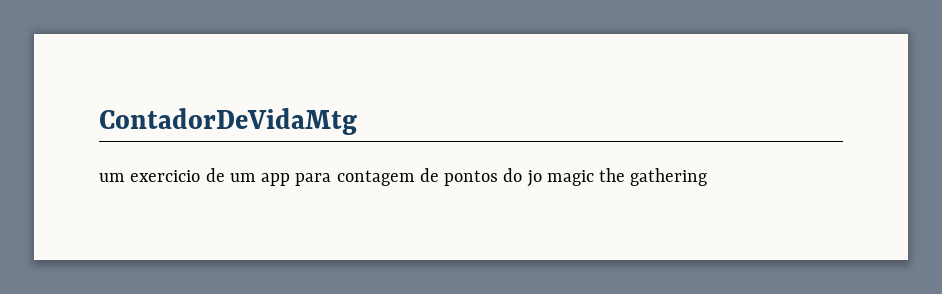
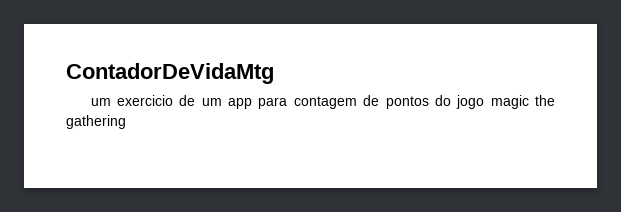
- um exercicio de um app para contagem de pontos do jo magic the gathering
+ um exercicio de um app para contagem de pontos do jogo magic the gathering

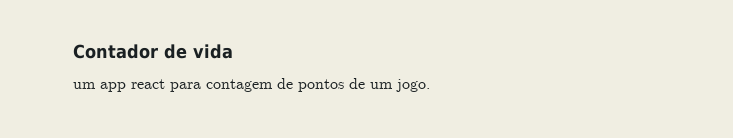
- ContadorDeVidaMtg
- um exercicio de um app para contagem de pontos do jogo magic the gathering
+ Contador de vida
+ um app react para contagem de pontos de um jogo.

